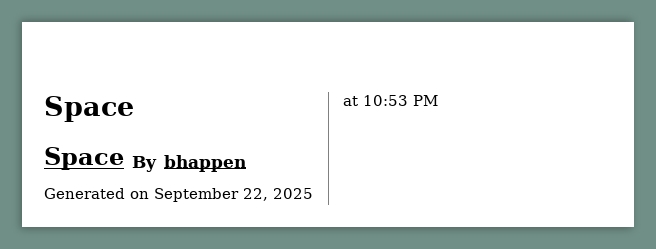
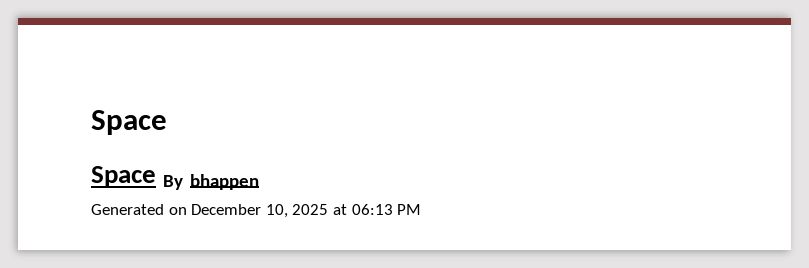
- Generated on September 22, 2025 at 10:53 PM
+ Generated on December 10, 2025 at 06:13 PM

